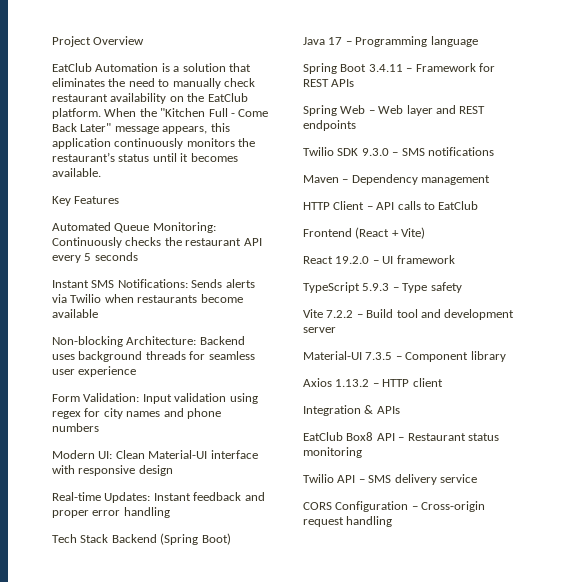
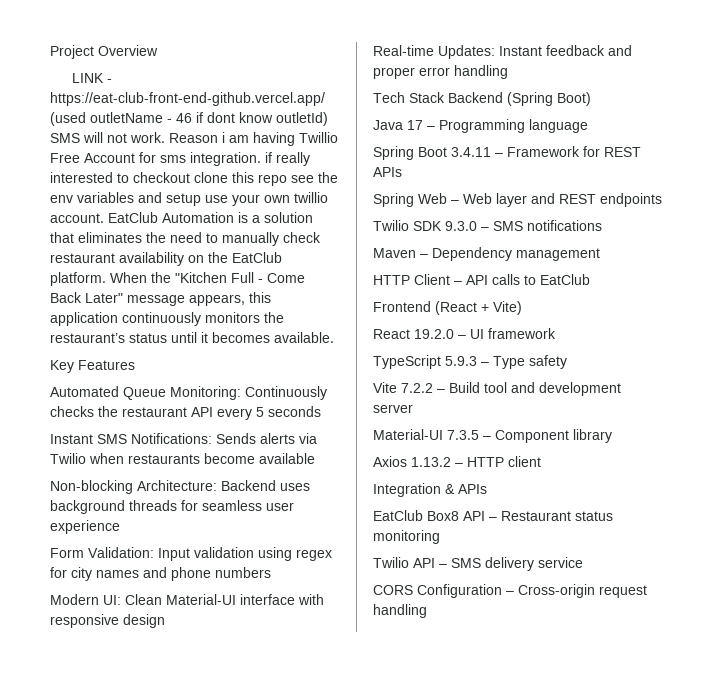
+ LINK - https://eat-club-front-end-github.vercel.app/ (used outletName - 46 if dont know outletId) SMS will not work. Reason i am having Twillio Free Account for sms integration. if really interested to checkout clone this repo see the env variables and setup use your own twillio account.

